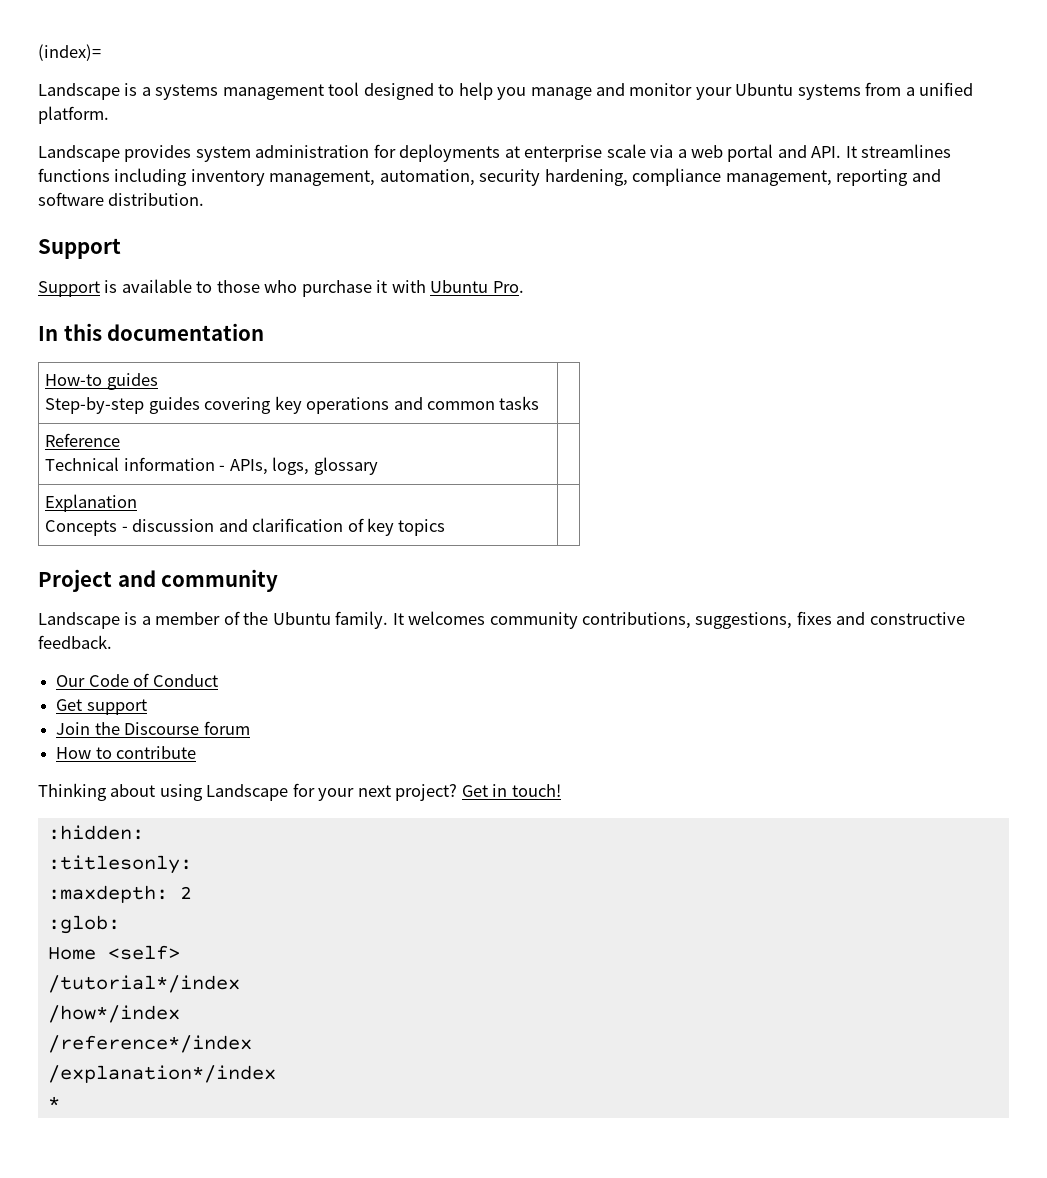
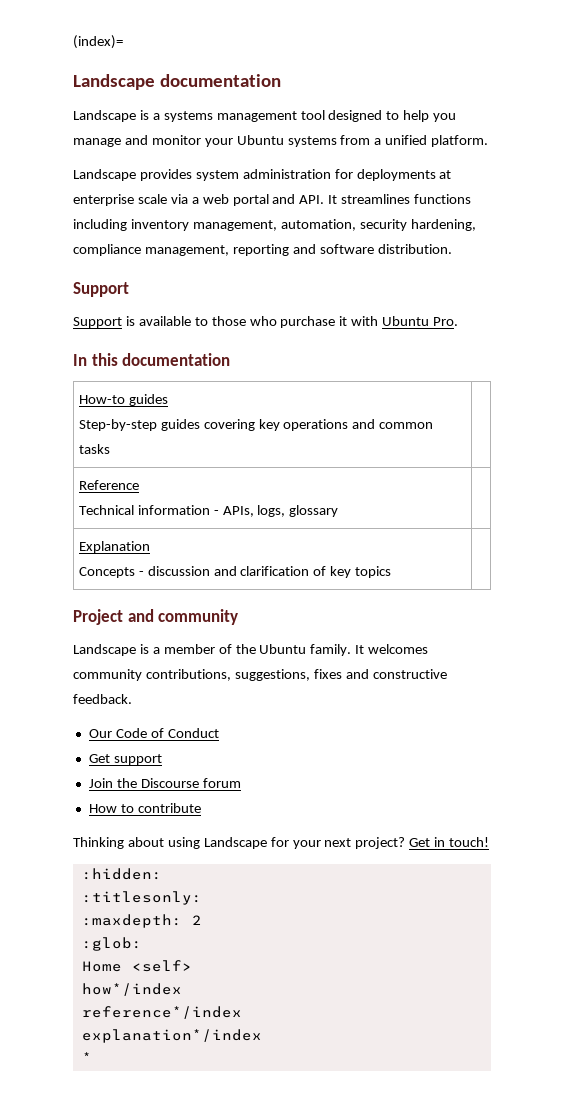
+ Landscape documentation
- /tutorial*/index
- /how*/index
- /reference*/index
- /explanation*/index
+ how*/index
+ reference*/index
+ explanation*/index

